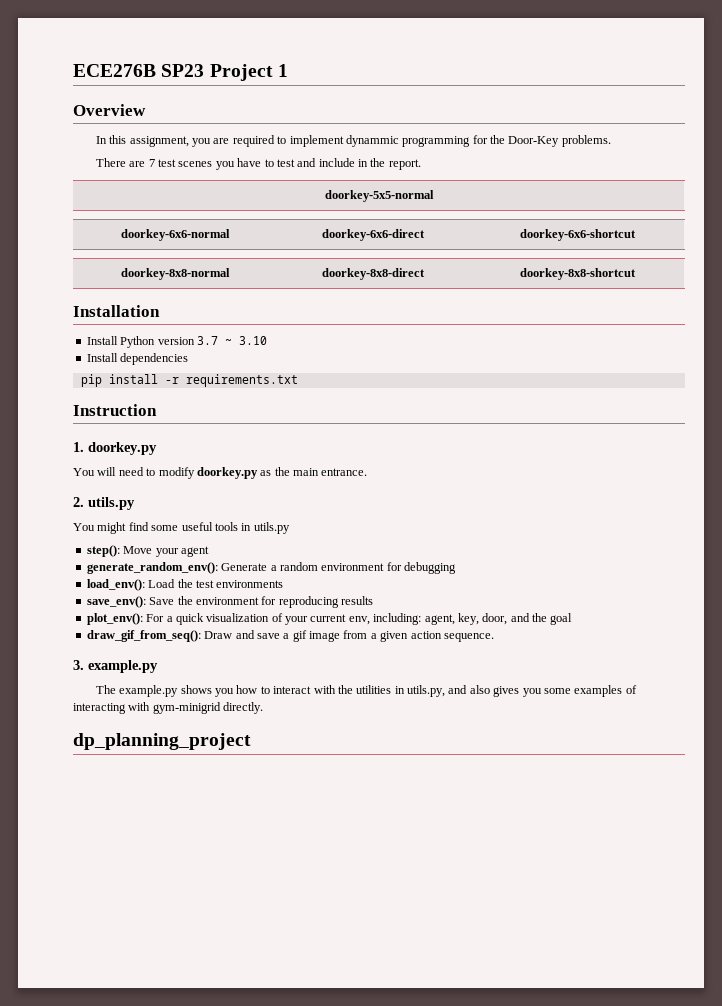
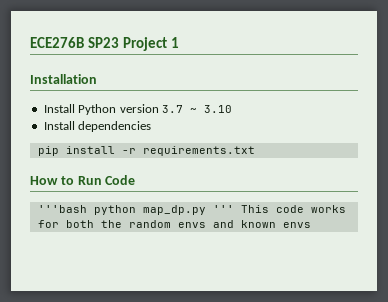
- Overview
- In this assignment, you are required to implement dynammic programming for the Door-Key problems.
- There are 7 test scenes you have to test and include in the report.
- doorkey-5x5-normal
- doorkey-6x6-normal | doorkey-6x6-direct | doorkey-6x6-shortcut
- doorkey-8x8-normal | doorkey-8x8-direct | doorkey-8x8-shortcut
- Instruction
- 1. doorkey.py
- You will need to modify doorkey.py as the main entrance.
- 2. utils.py
- You might find some useful tools in utils.py
- step(): Move your agent
- generate_random_env(): Generate a random environment for debugging
- load_env(): Load the test environments
- save_env(): Save the environment for reproducing results
- plot_env(): For a quick visualization of your current env, including: agent, key, door, and the goal
- draw_gif_from_seq(): Draw and save a gif image from a given action sequence.
- 3. example.py
- The example.py shows you how to interact with the utilities in utils.py, and also gives you some examples of interacting with gym-minigrid directly.
- dp_planning_project
+ How to Run Code
+ '''bash python map_dp.py ''' This code works for both the random envs and known envs

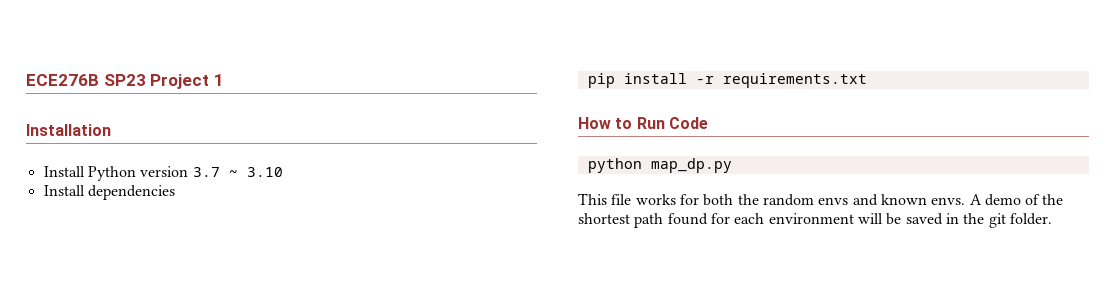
- '''bash python map_dp.py ''' This code works for both the random envs and known envs
+ python map_dp.py
+ This file works for both the random envs and known envs. A demo of the shortest path found for each environment will be saved in the git folder.

